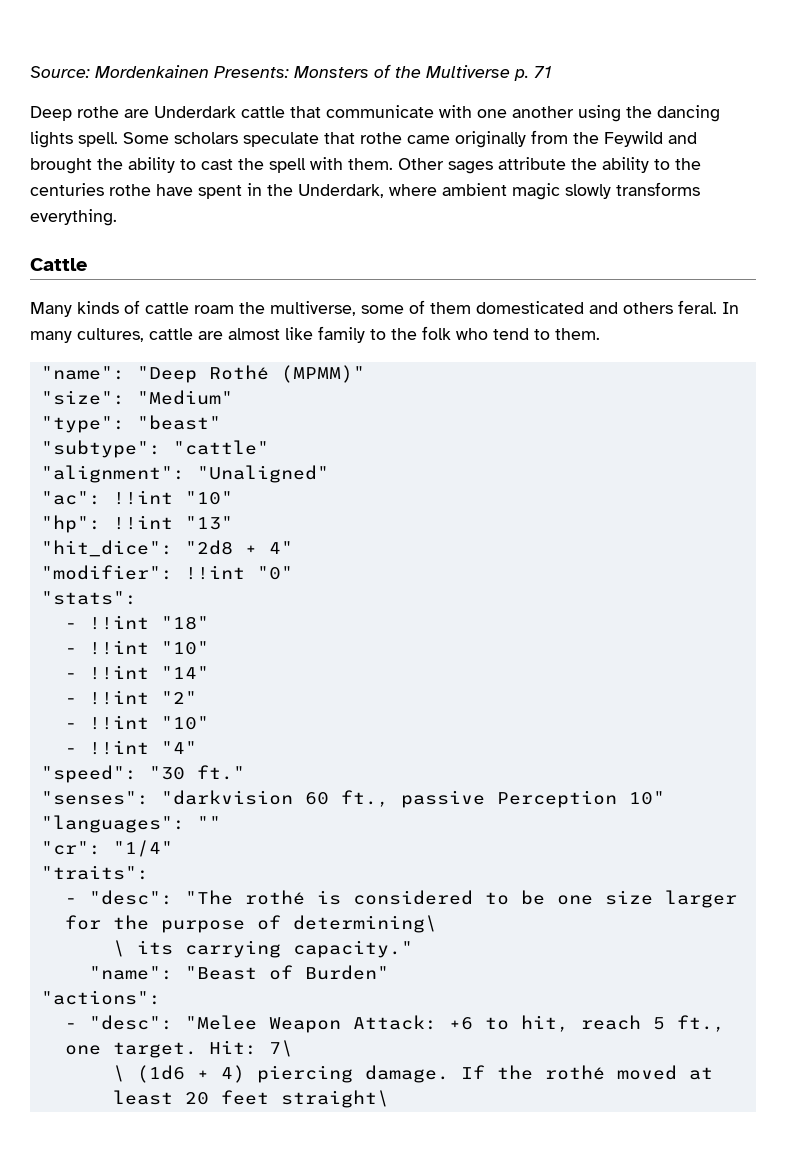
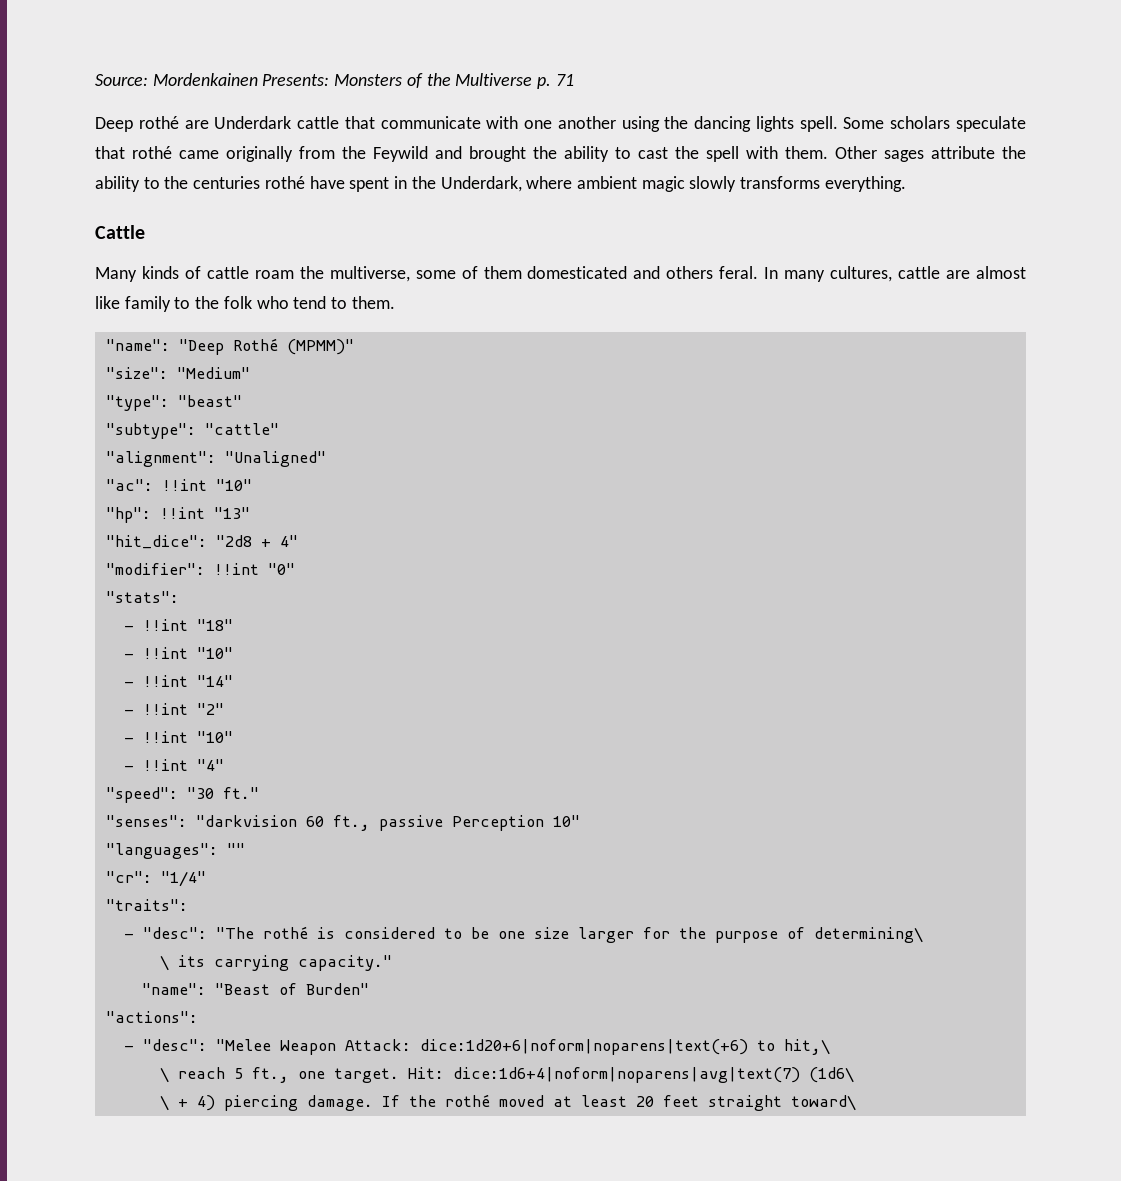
- Deep rothe are Underdark cattle that communicate with one another using the dancing lights spell.
+ Deep rothé are Underdark cattle that communicate with one another using the dancing lights spell.
- Some scholars speculate that rothe came originally from the Feywild and brought the ability to cast the spell with them.
+ Some scholars speculate that rothé came originally from the Feywild and brought the ability to cast the spell with them.
- Other sages attribute the ability to the centuries rothe have spent in the Underdark, where ambient magic slowly transforms everything.
+ Other sages attribute the ability to the centuries rothé have spent in the Underdark, where ambient magic slowly transforms everything.
- - "desc": "Melee Weapon Attack: +6 to hit, reach 5 ft., one target.
+ - "desc": "Melee Weapon Attack: dice:1d20+6|noform|noparens|text(+6) to hit,\
+ \ reach 5 ft., one target.
- Hit: 7\
- \ (1d6 + 4) piercing damage.
+ Hit: dice:1d6+4|noform|noparens|avg|text(7) (1d6\
+ \ + 4) piercing damage.
- If the rothé moved at least 20 feet straight\
+ If the rothé moved at least 20 feet straight toward\

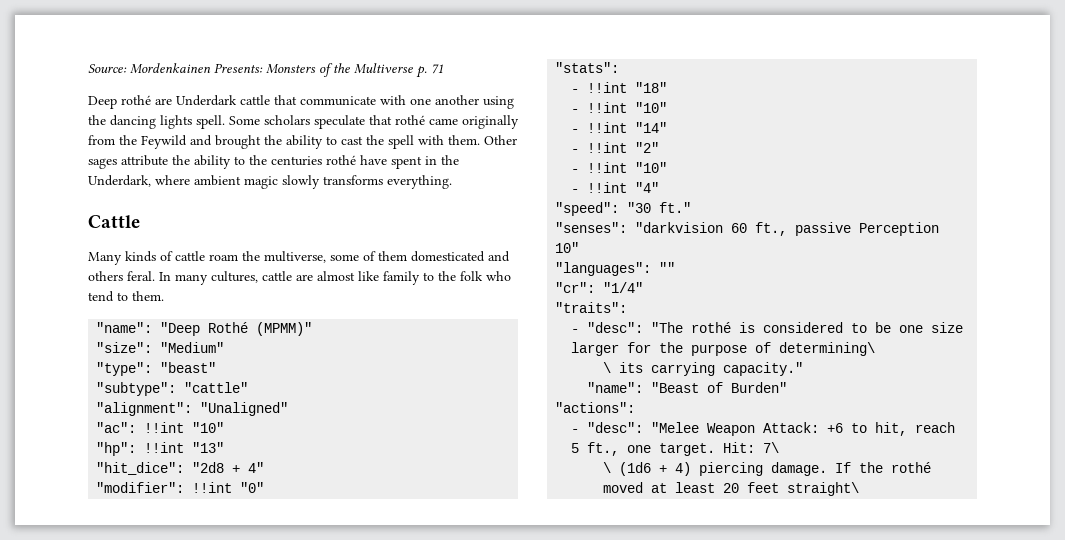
- - "desc": "Melee Weapon Attack: dice:1d20+6|noform|noparens|text(+6) to hit,\
- \ reach 5 ft., one target.
+ - "desc": "Melee Weapon Attack: +6 to hit, reach 5 ft., one target.
- Hit: dice:1d6+4|noform|noparens|avg|text(7) (1d6\
- \ + 4) piercing damage.
+ Hit: 7\
+ \ (1d6 + 4) piercing damage.
- If the rothé moved at least 20 feet straight toward\
+ If the rothé moved at least 20 feet straight\

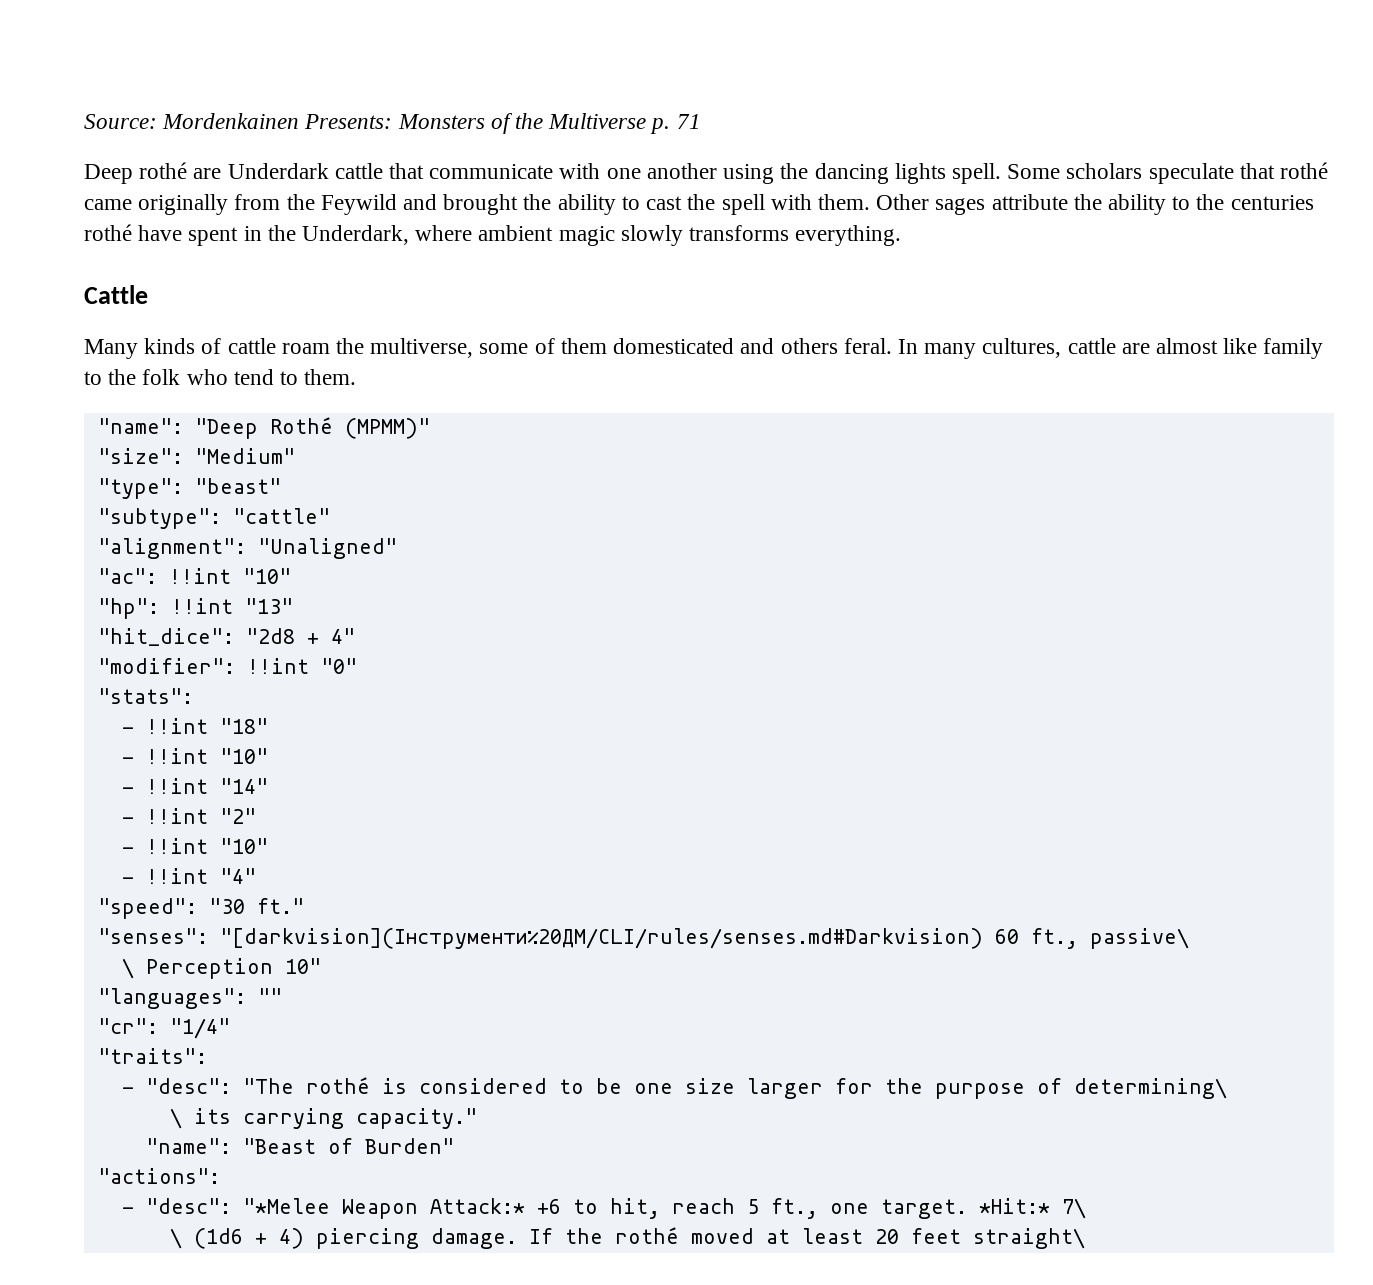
- "senses": "darkvision 60 ft., passive Perception 10"
+ "senses": "[darkvision](Інструменти%20ДМ/CLI/rules/senses.md#Darkvision) 60 ft., passive\
+ \ Perception 10"
- - "desc": "Melee Weapon Attack: +6 to hit, reach 5 ft., one target.
+ - "desc": "*Melee Weapon Attack:* +6 to hit, reach 5 ft., one target.
- Hit: 7\
+ *Hit:* 7\

